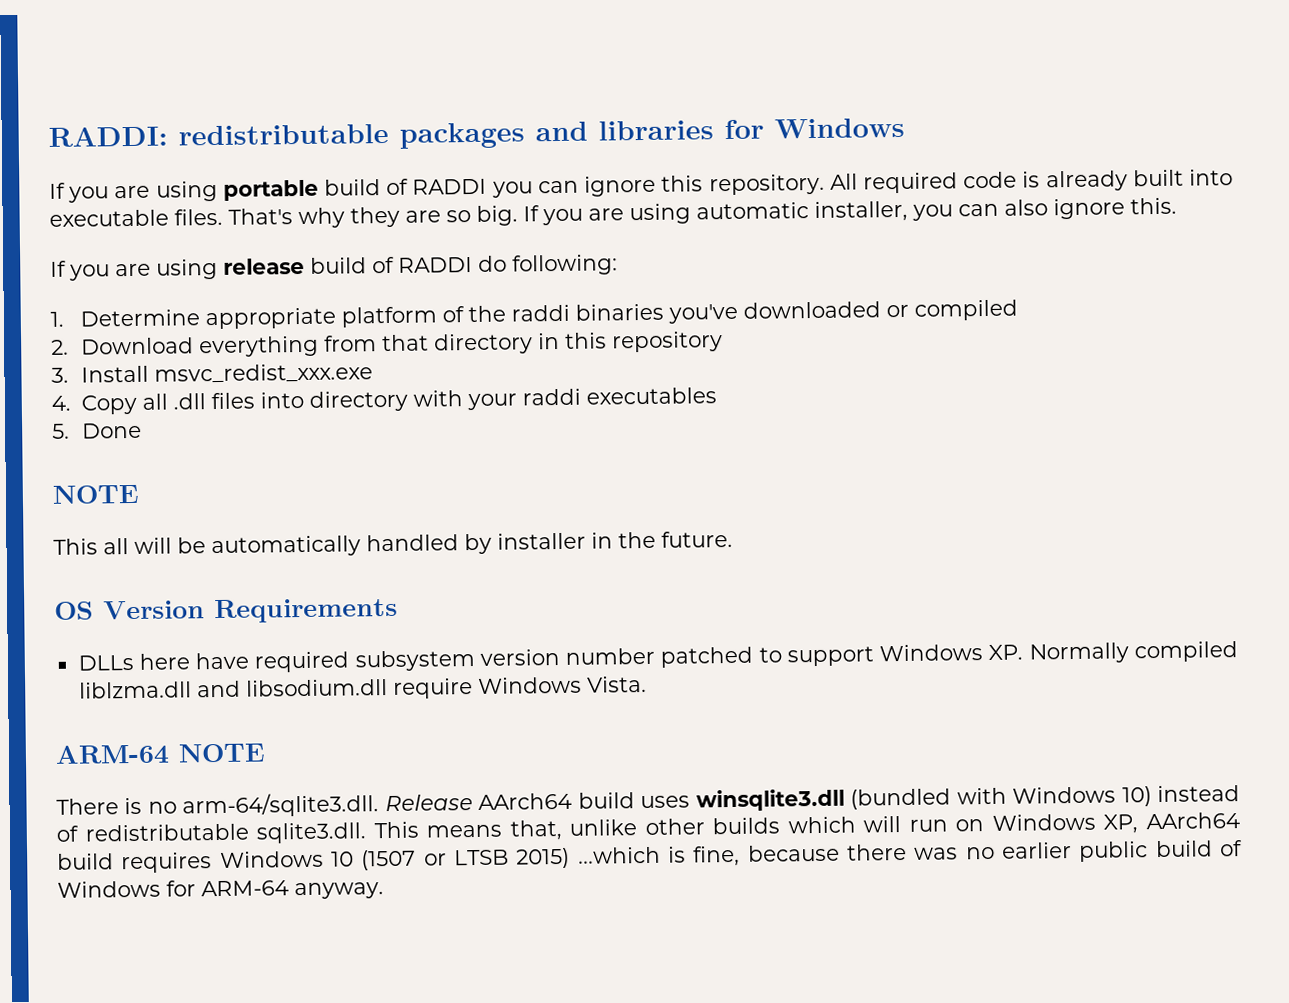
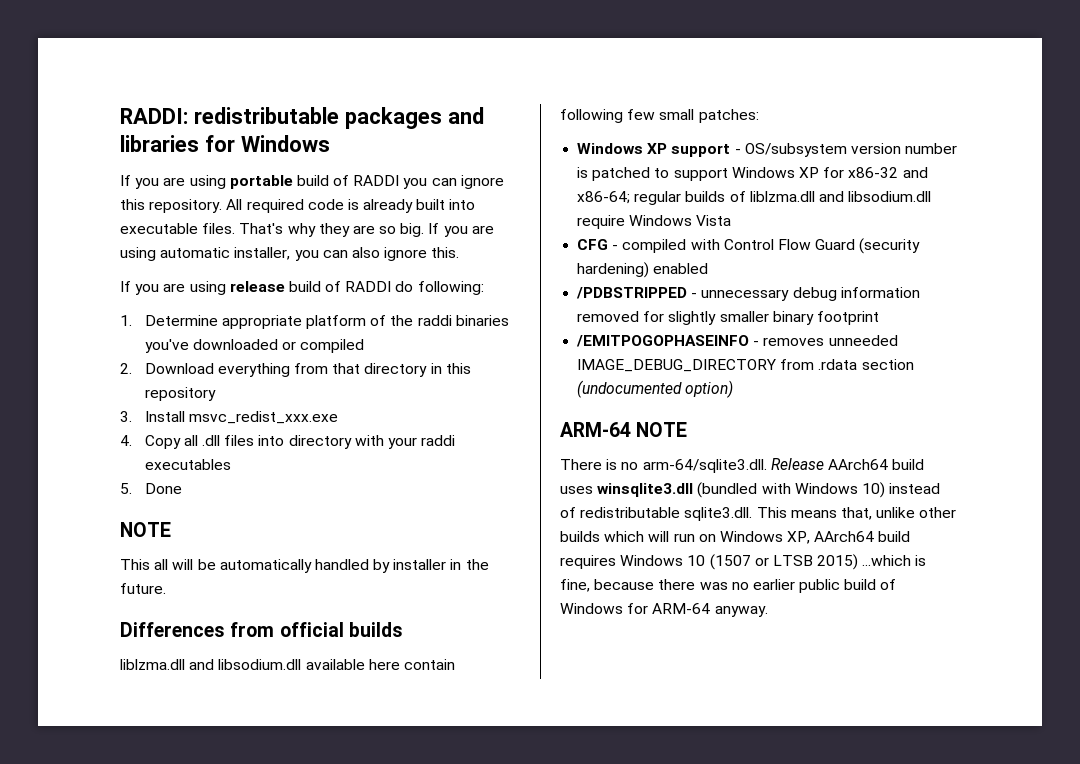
- OS Version Requirements
- DLLs here have required subsystem version number patched to support Windows XP. Normally compiled liblzma.dll and libsodium.dll require Windows Vista.
+ Differences from official builds
+ liblzma.dll and libsodium.dll available here contain following few small patches:
+ Windows XP support - OS/subsystem version number is patched to support Windows XP for x86-32 and x86-64; regular builds of liblzma.dll and libsodium.dll require Windows Vista
+ CFG - compiled with Control Flow Guard (security hardening) enabled
+ /PDBSTRIPPED - unnecessary debug information removed for slightly smaller binary footprint
+ /EMITPOGOPHASEINFO - removes unneeded IMAGE_DEBUG_DIRECTORY from .rdata section (undocumented option)

